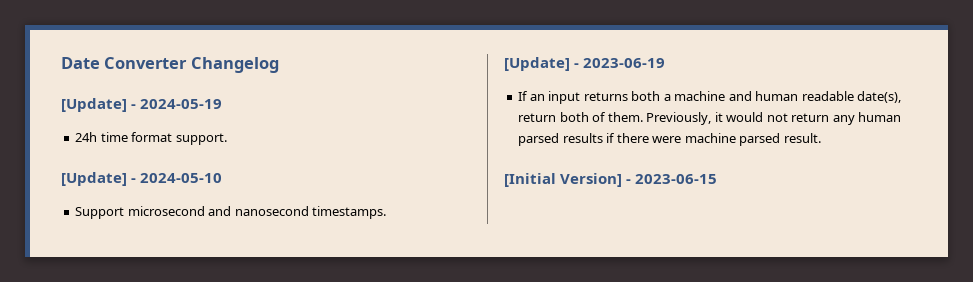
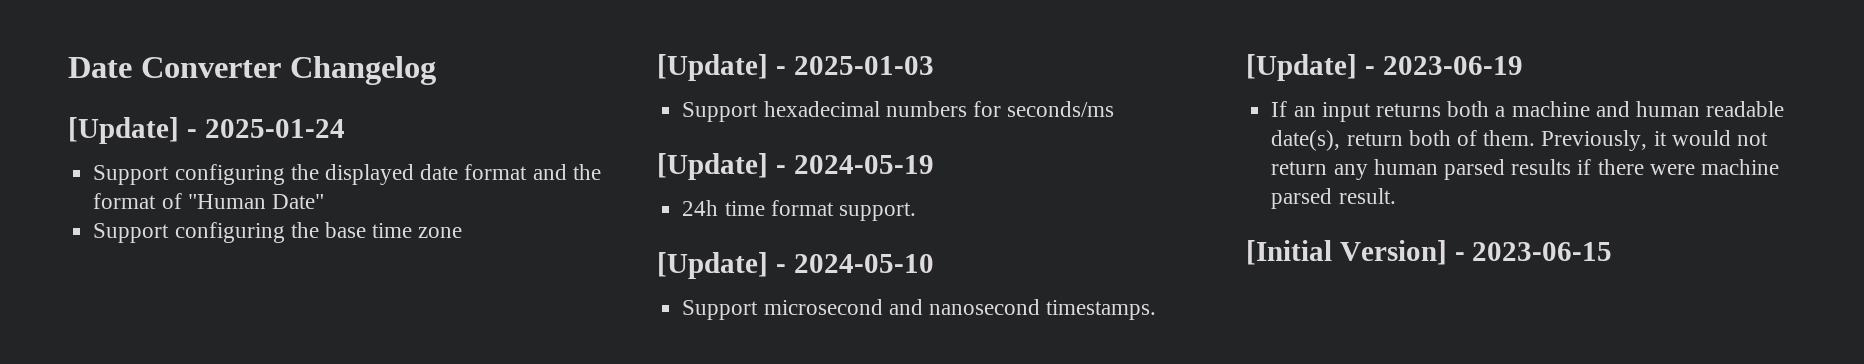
+ [Update] - 2025-01-24
+ Support configuring the displayed date format and the format of "Human Date"
+ Support configuring the base time zone
+ [Update] - 2025-01-03
+ Support hexadecimal numbers for seconds/ms

